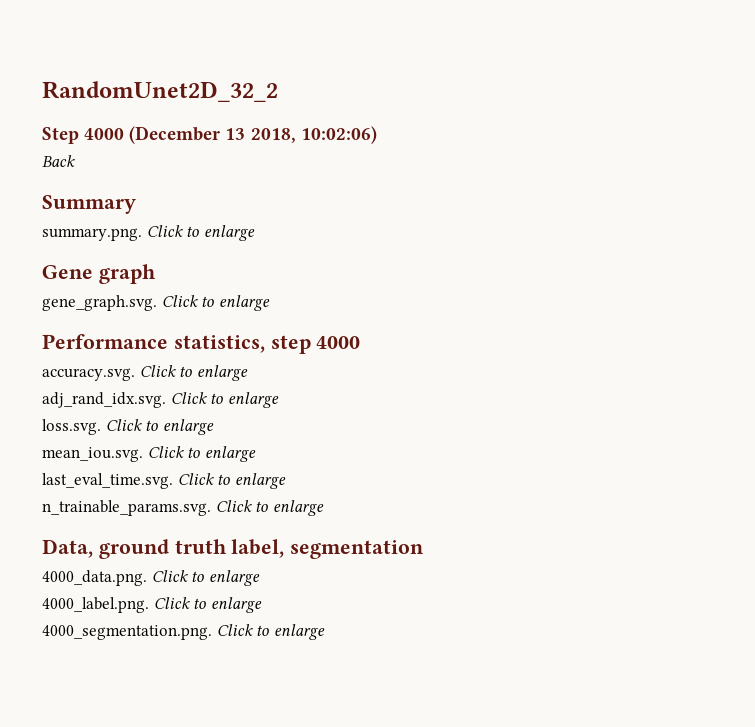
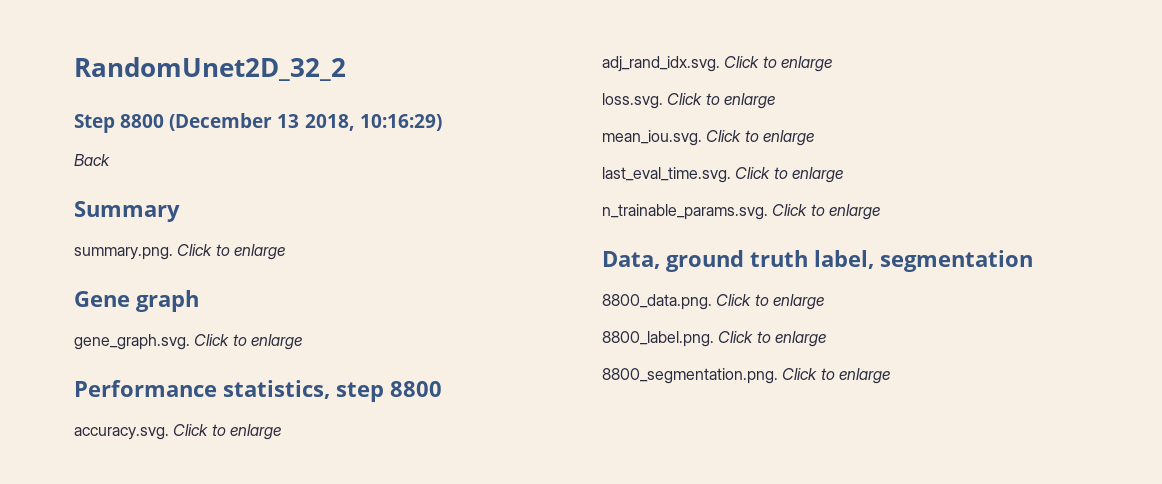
- Step 4000 (December 13 2018, 10:02:06)
+ Step 8800 (December 13 2018, 10:16:29)
- Performance statistics, step 4000
+ Performance statistics, step 8800
- 4000_data.png. Click to enlarge
- 4000_label.png. Click to enlarge
- 4000_segmentation.png. Click to enlarge
+ 8800_data.png. Click to enlarge
+ 8800_label.png. Click to enlarge
+ 8800_segmentation.png. Click to enlarge

